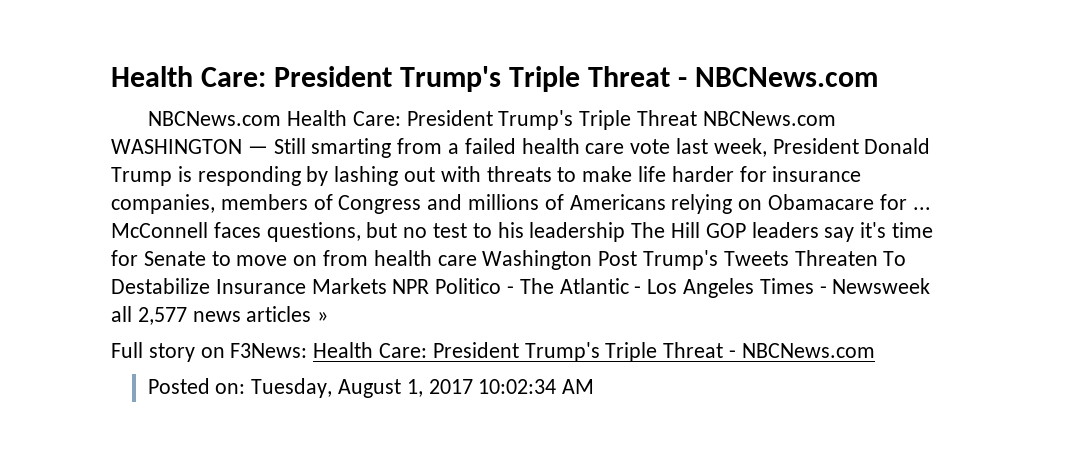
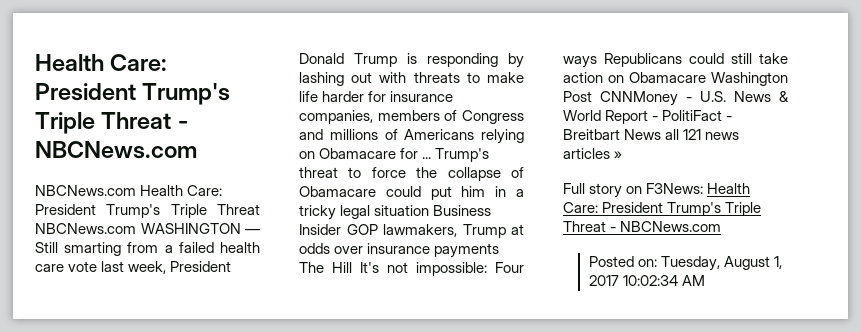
- McConnell faces questions, but no test to his leadership The Hill GOP leaders say it's time for Senate to move on from health care Washington Post Trump's Tweets Threaten To Destabilize Insurance Markets NPR Politico - The Atlantic - Los Angeles Times - Newsweek all 2,577 news articles »
+ Trump's threat to force the collapse of Obamacare could put him in a tricky legal situation Business Insider GOP lawmakers, Trump at odds over insurance payments The Hill It's not impossible: Four ways Republicans could still take action on Obamacare Washington Post CNNMoney - U.S. News & World Report - PolitiFact - Breitbart News all 121 news articles »

